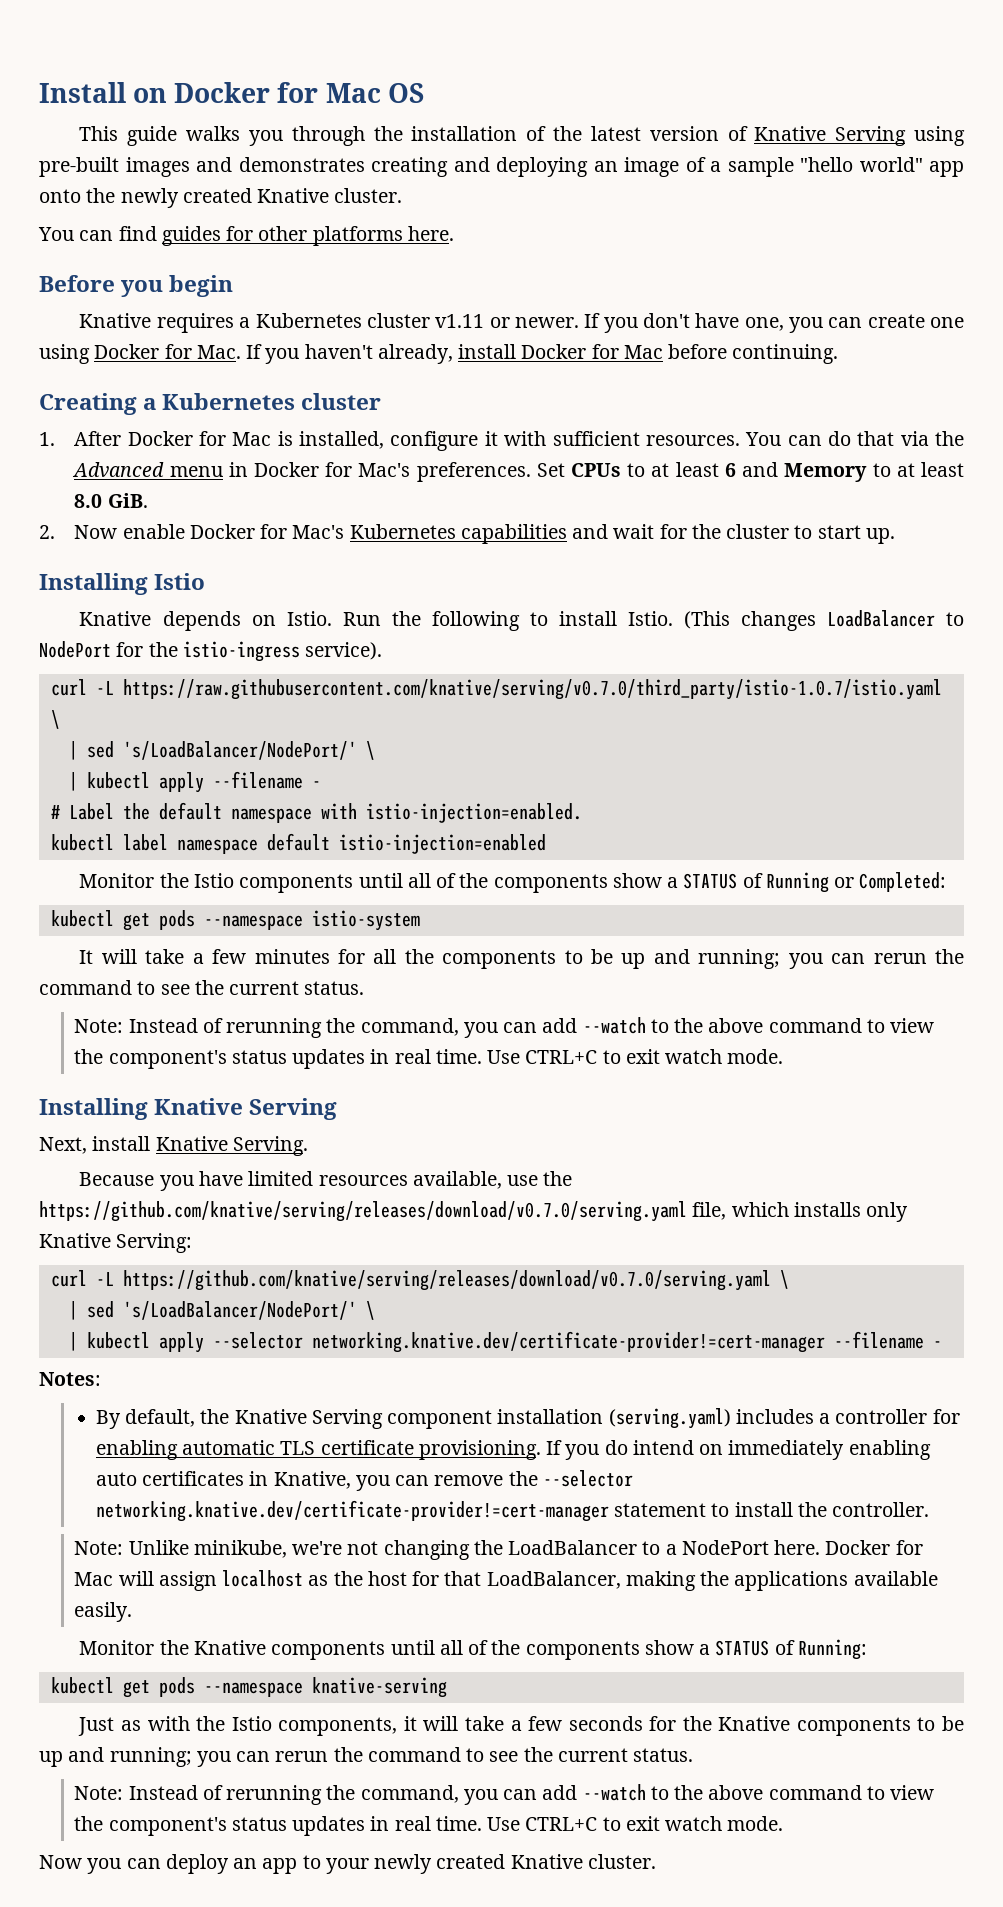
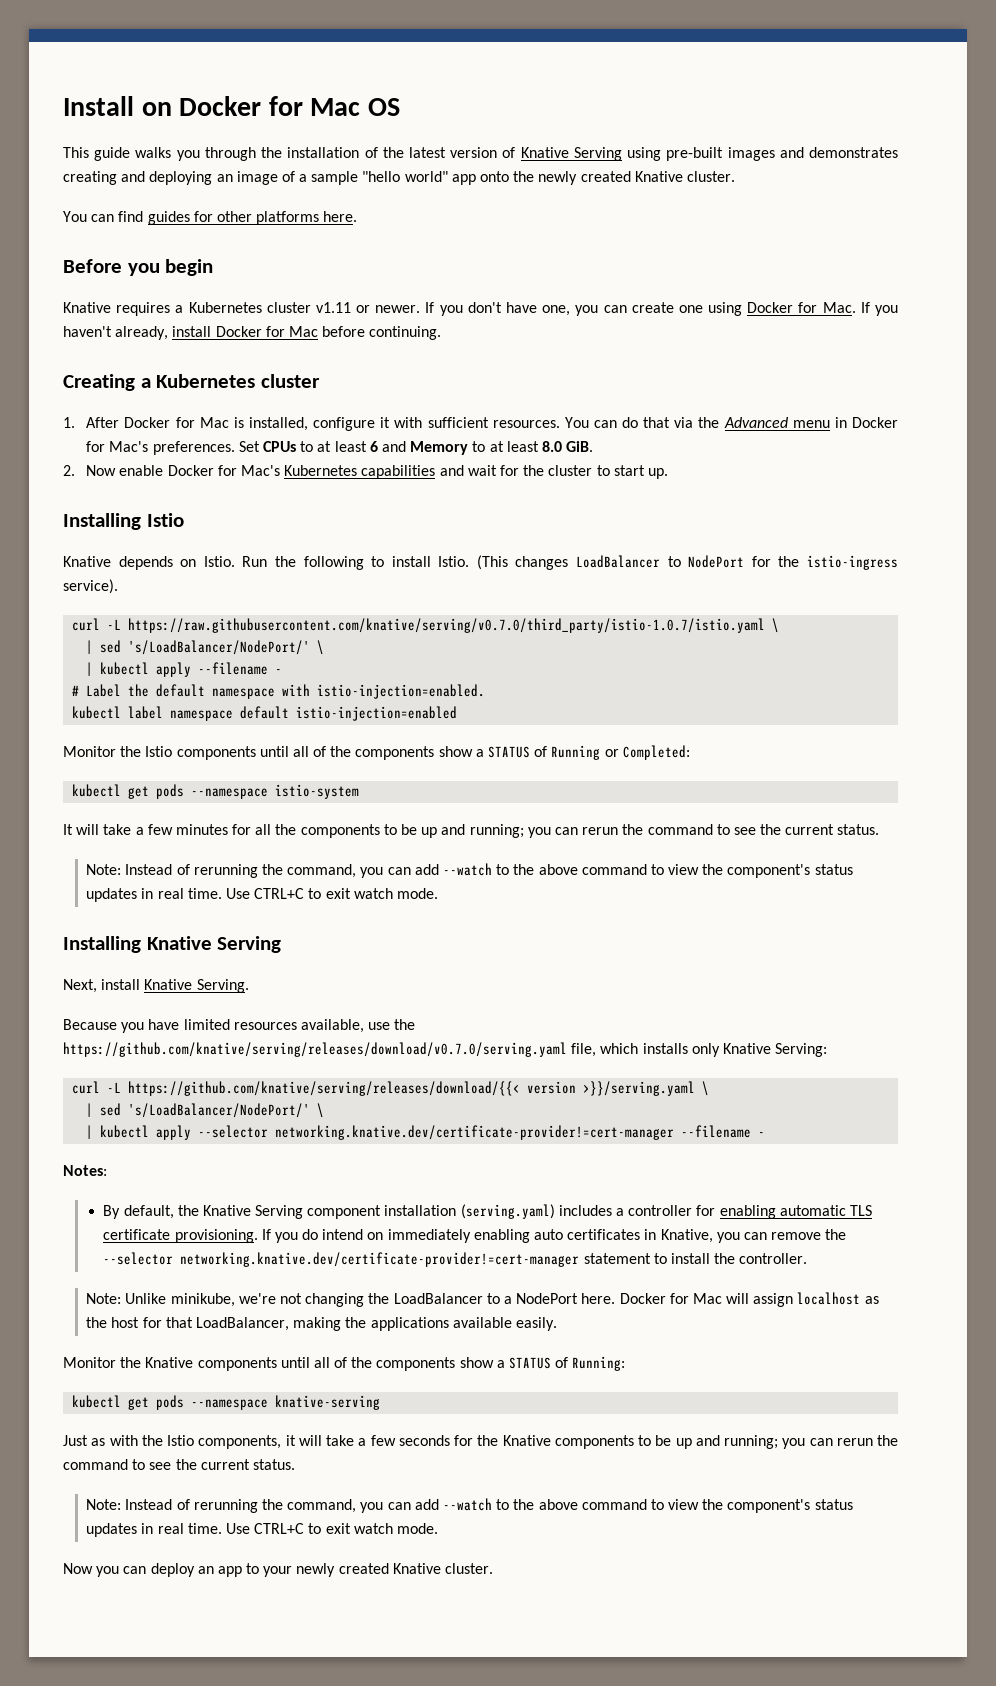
- curl -L https://github.com/knative/serving/releases/download/v0.7.0/serving.yaml \
+ curl -L https://github.com/knative/serving/releases/download/{{< version >}}/serving.yaml \

